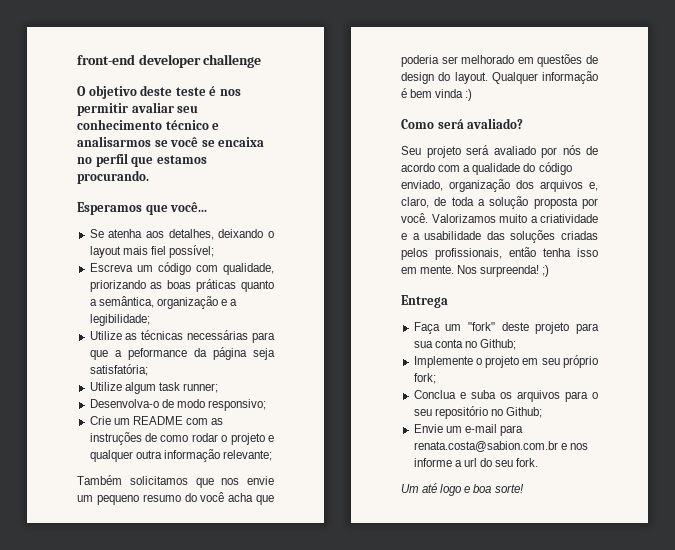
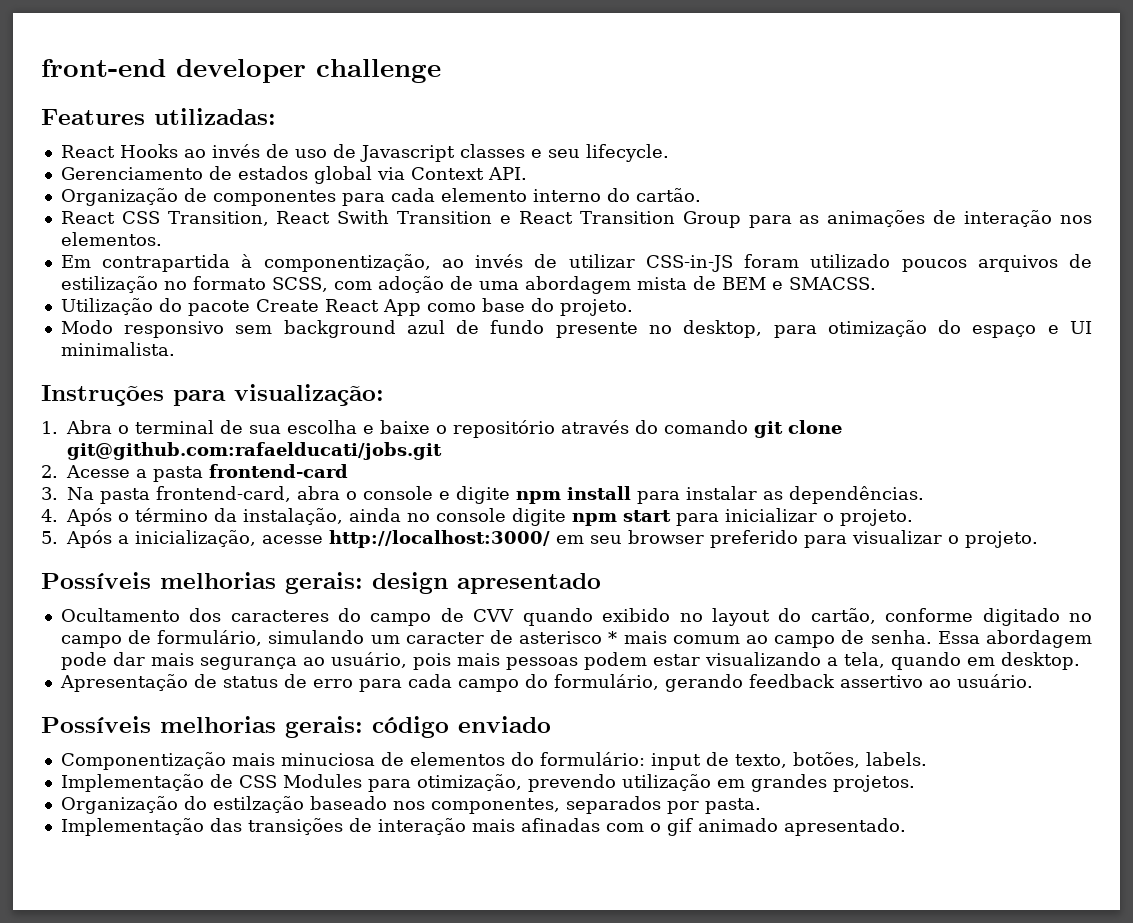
- O objetivo deste teste é nos permitir avaliar seu conhecimento técnico e analisarmos se você se encaixa no perfil que estamos procurando.
- Esperamos que você...
- Se atenha aos detalhes, deixando o layout mais fiel possível;
- Escreva um código com qualidade, priorizando as boas práticas quanto a semântica, organização e a legibilidade;
- Utilize as técnicas necessárias para que a peformance da página seja satisfatória;
- Utilize algum task runner;
- Desenvolva-o de modo responsivo;
- Crie um README com as instruções de como rodar o projeto e qualquer outra informação relevante;
- Também solicitamos que nos envie um pequeno resumo do você acha que poderia ser melhorado em questões de design do layout. Qualquer informação é bem vinda :)
- Como será avaliado?
- Seu projeto será avaliado por nós de acordo com a qualidade do código enviado, organização dos arquivos e, claro, de toda a solução proposta por você. Valorizamos muito a criatividade e a usabilidade das soluções criadas pelos profissionais, então tenha isso em mente. Nos surpreenda! ;)
- Entrega
- Faça um "fork" deste projeto para sua conta no Github;
- Implemente o projeto em seu próprio fork;
- Conclua e suba os arquivos para o seu repositório no Github;
- Envie um e-mail para renata.costa@sabion.com.br e nos informe a url do seu fork.
- Um até logo e boa sorte!
+ Features utilizadas:
+ React Hooks ao invés de uso de Javascript classes e seu lifecycle.
+ Gerenciamento de estados global via Context API.
+ Organização de componentes para cada elemento interno do cartão.
+ React CSS Transition, React Swith Transition e React Transition Group para as animações de interação nos elementos.
+ Em contrapartida à componentização, ao invés de utilizar CSS-in-JS foram utilizado poucos arquivos de estilização no formato SCSS, com adoção de uma abordagem mista de BEM e SMACSS.
+ Utilização do pacote Create React App como base do projeto.
+ Modo responsivo sem background azul de fundo presente no desktop, para otimização do espaço e UI minimalista.
+ Instruções para visualização:
+ 1. Abra o terminal de sua escolha e baixe o repositório através do comando git clone git@github.com:rafaelducati/jobs.git
+ 2. Acesse a pasta frontend-card
+ 3. Na pasta frontend-card, abra o console e digite npm install para instalar as dependências.
+ 4. Após o término da instalação, ainda no console digite npm start para inicializar o projeto.
+ 5. Após a inicialização, acesse http://localhost:3000/ em seu browser preferido para visualizar o projeto.
+ Possíveis melhorias gerais: design apresentado
+ Ocultamento dos caracteres do campo de CVV quando exibido no layout do cartão, conforme digitado no campo de formulário, simulando um caracter de asterisco * mais comum ao campo de senha. Essa abordagem pode dar mais segurança ao usuário, pois mais pessoas podem estar visualizando a tela, quando em desktop.
+ Apresentação de status de erro para cada campo do formulário, gerando feedback assertivo ao usuário.
+ Possíveis melhorias gerais: código enviado
+ Componentização mais minuciosa de elementos do formulário: input de texto, botões, labels.
+ Implementação de CSS Modules para otimização, prevendo utilização em grandes projetos.
+ Organização do estilzação baseado nos componentes, separados por pasta.
+ Implementação das transições de interação mais afinadas com o gif animado apresentado.

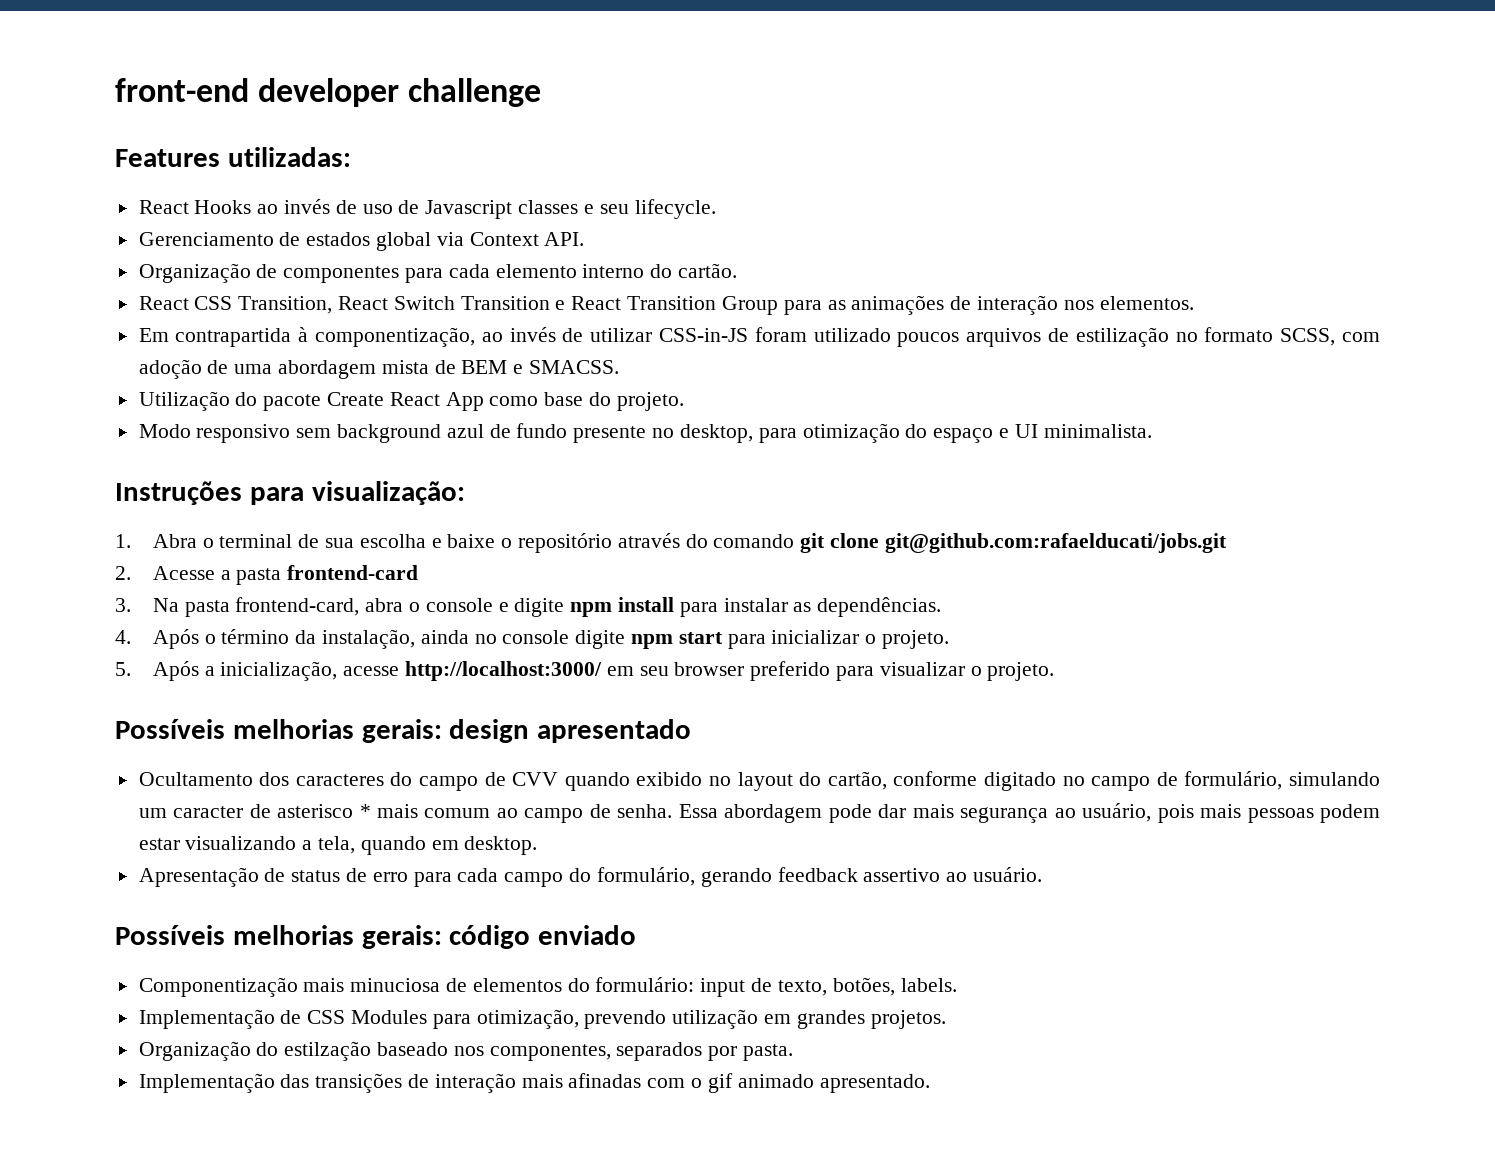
- React CSS Transition, React Swith Transition e React Transition Group para as animações de interação nos elementos.
+ React CSS Transition, React Switch Transition e React Transition Group para as animações de interação nos elementos.

